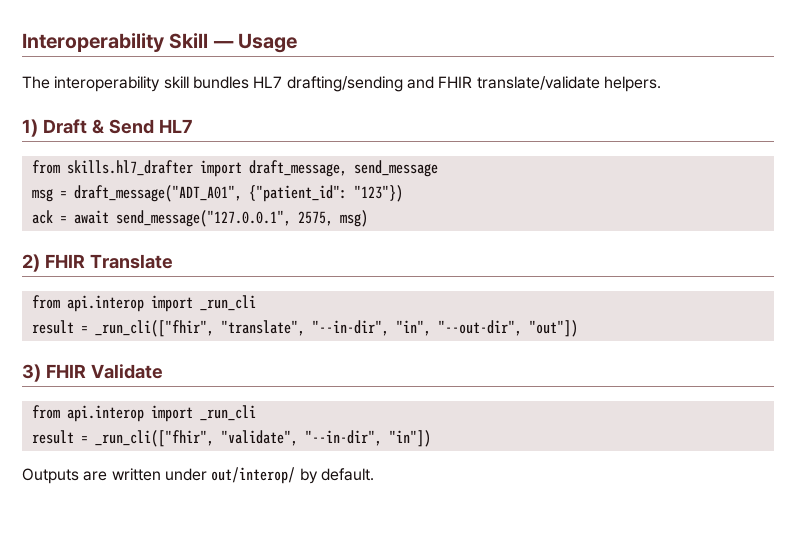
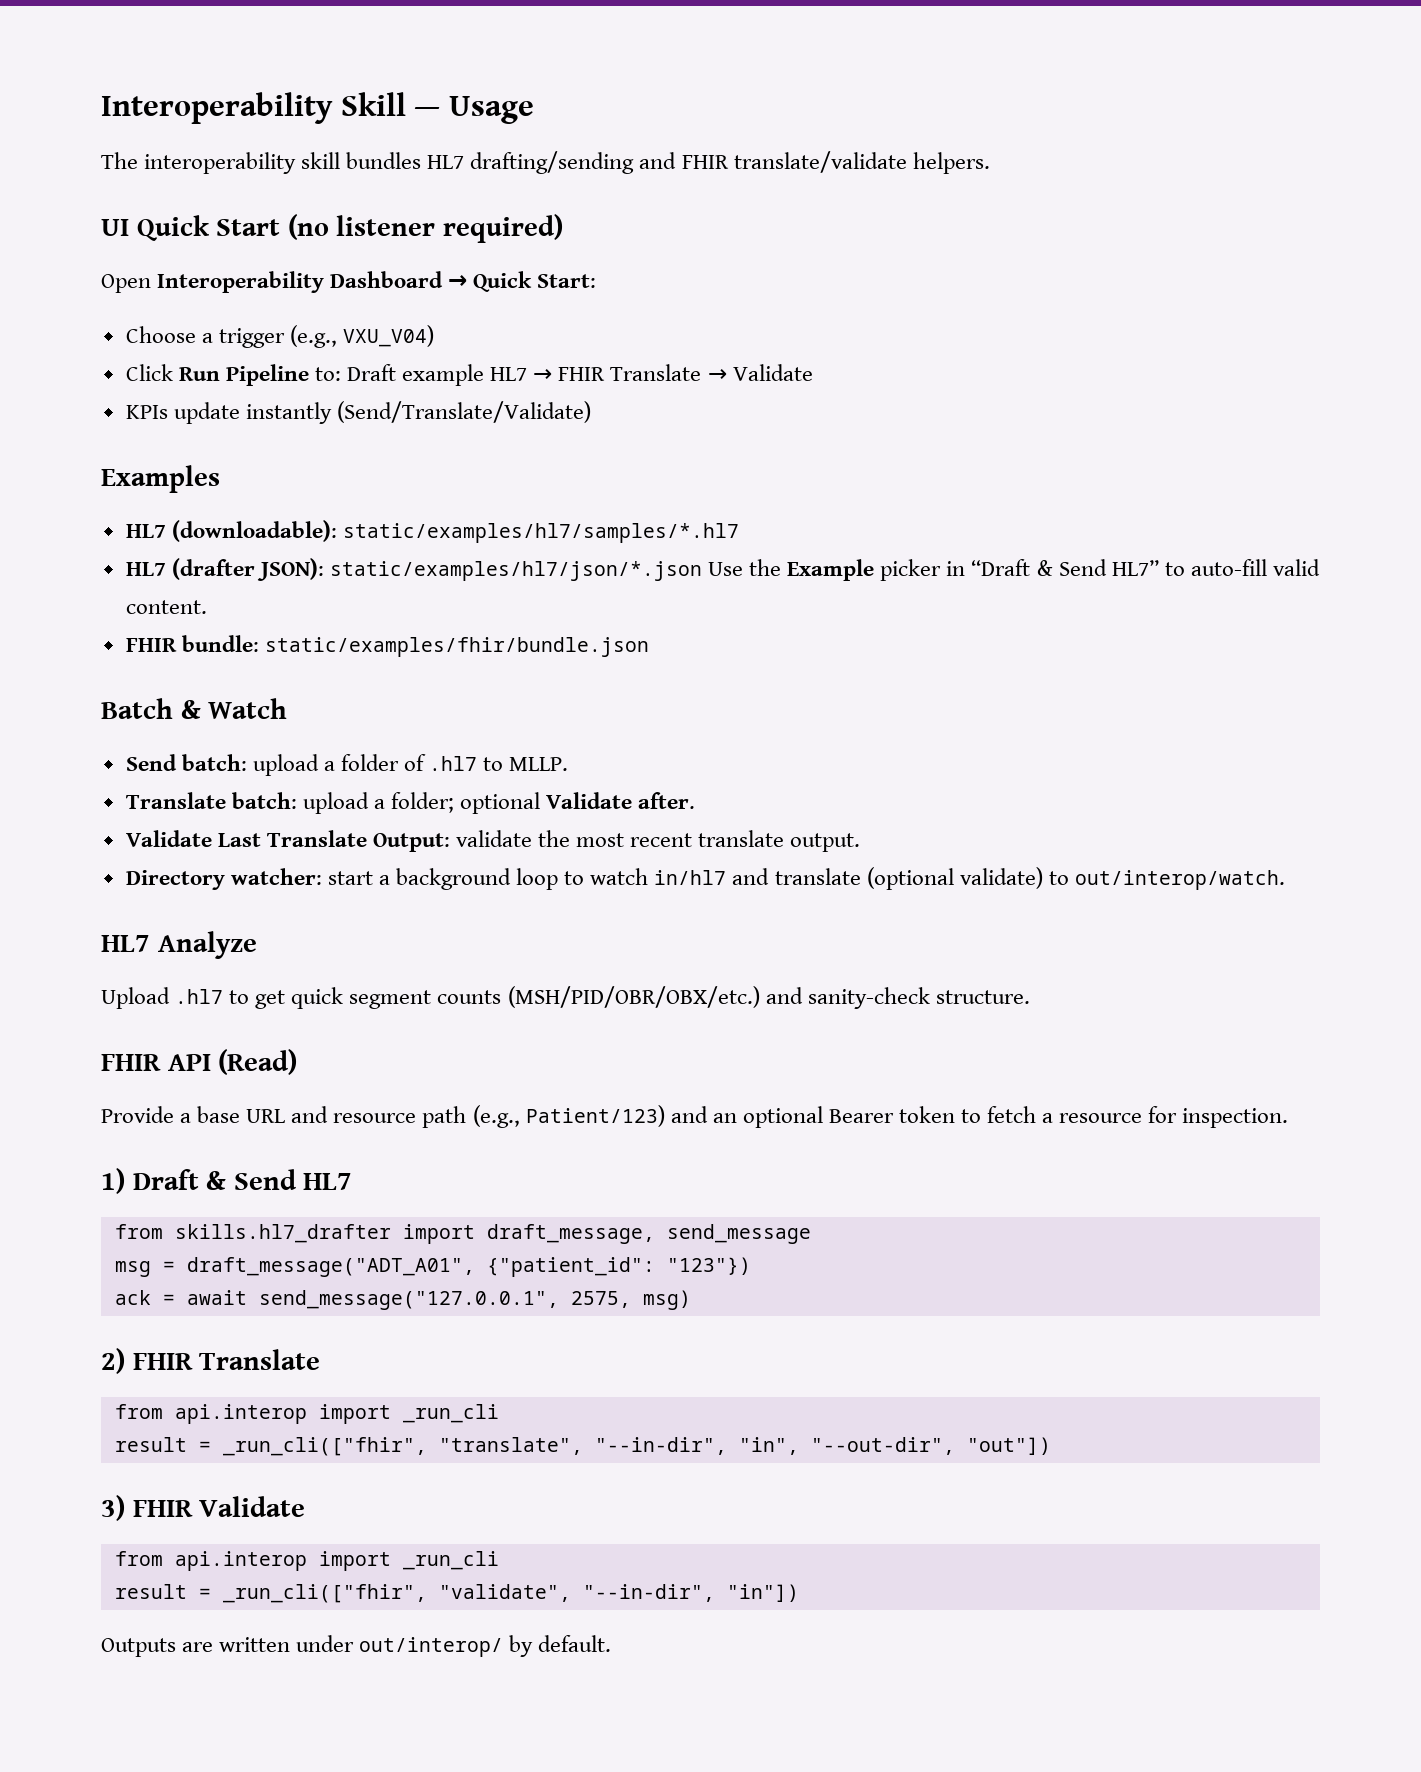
+ UI Quick Start (no listener required)
+ Open Interoperability Dashboard → Quick Start:
+ Choose a trigger (e.g., VXU_V04)
+ Click Run Pipeline to: Draft example HL7 → FHIR Translate → Validate
+ KPIs update instantly (Send/Translate/Validate)
+ Examples
+ HL7 (downloadable): static/examples/hl7/samples/*.hl7
+ HL7 (drafter JSON): static/examples/hl7/json/*.json Use the Example picker in “Draft & Send HL7” to auto-fill valid content.
+ FHIR bundle: static/examples/fhir/bundle.json
+ Batch & Watch
+ Send batch: upload a folder of .hl7 to MLLP.
+ Translate batch: upload a folder; optional Validate after.
+ Validate Last Translate Output: validate the most recent translate output.
+ Directory watcher: start a background loop to watch in/hl7 and translate (optional validate) to out/interop/watch.
+ HL7 Analyze
+ Upload .hl7 to get quick segment counts (MSH/PID/OBR/OBX/etc.) and sanity-check structure.
+ FHIR API (Read)
+ Provide a base URL and resource path (e.g., Patient/123) and an optional Bearer token to fetch a resource for inspection.

